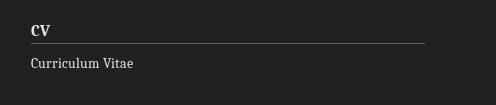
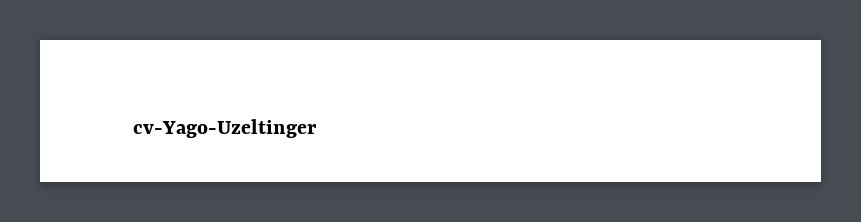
- CV
- Curriculum Vitae
+ cv-Yago-Uzeltinger

